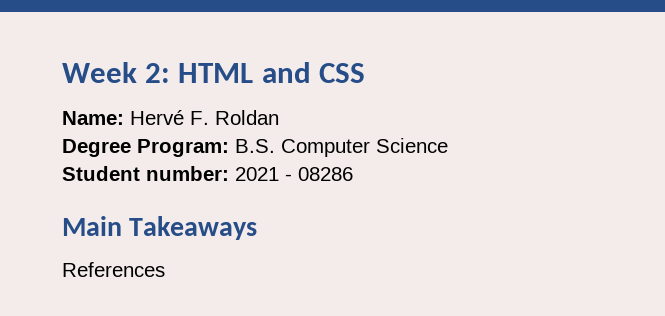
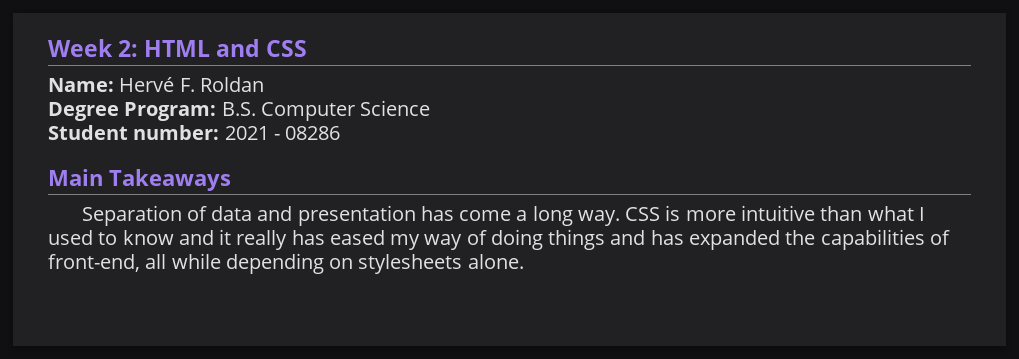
- References
+ Separation of data and presentation has come a long way. CSS is more intuitive than what I used to know and it really has eased my way of doing things and has expanded the capabilities of front-end, all while depending on stylesheets alone.

